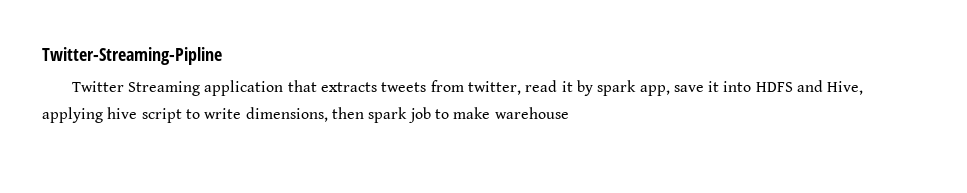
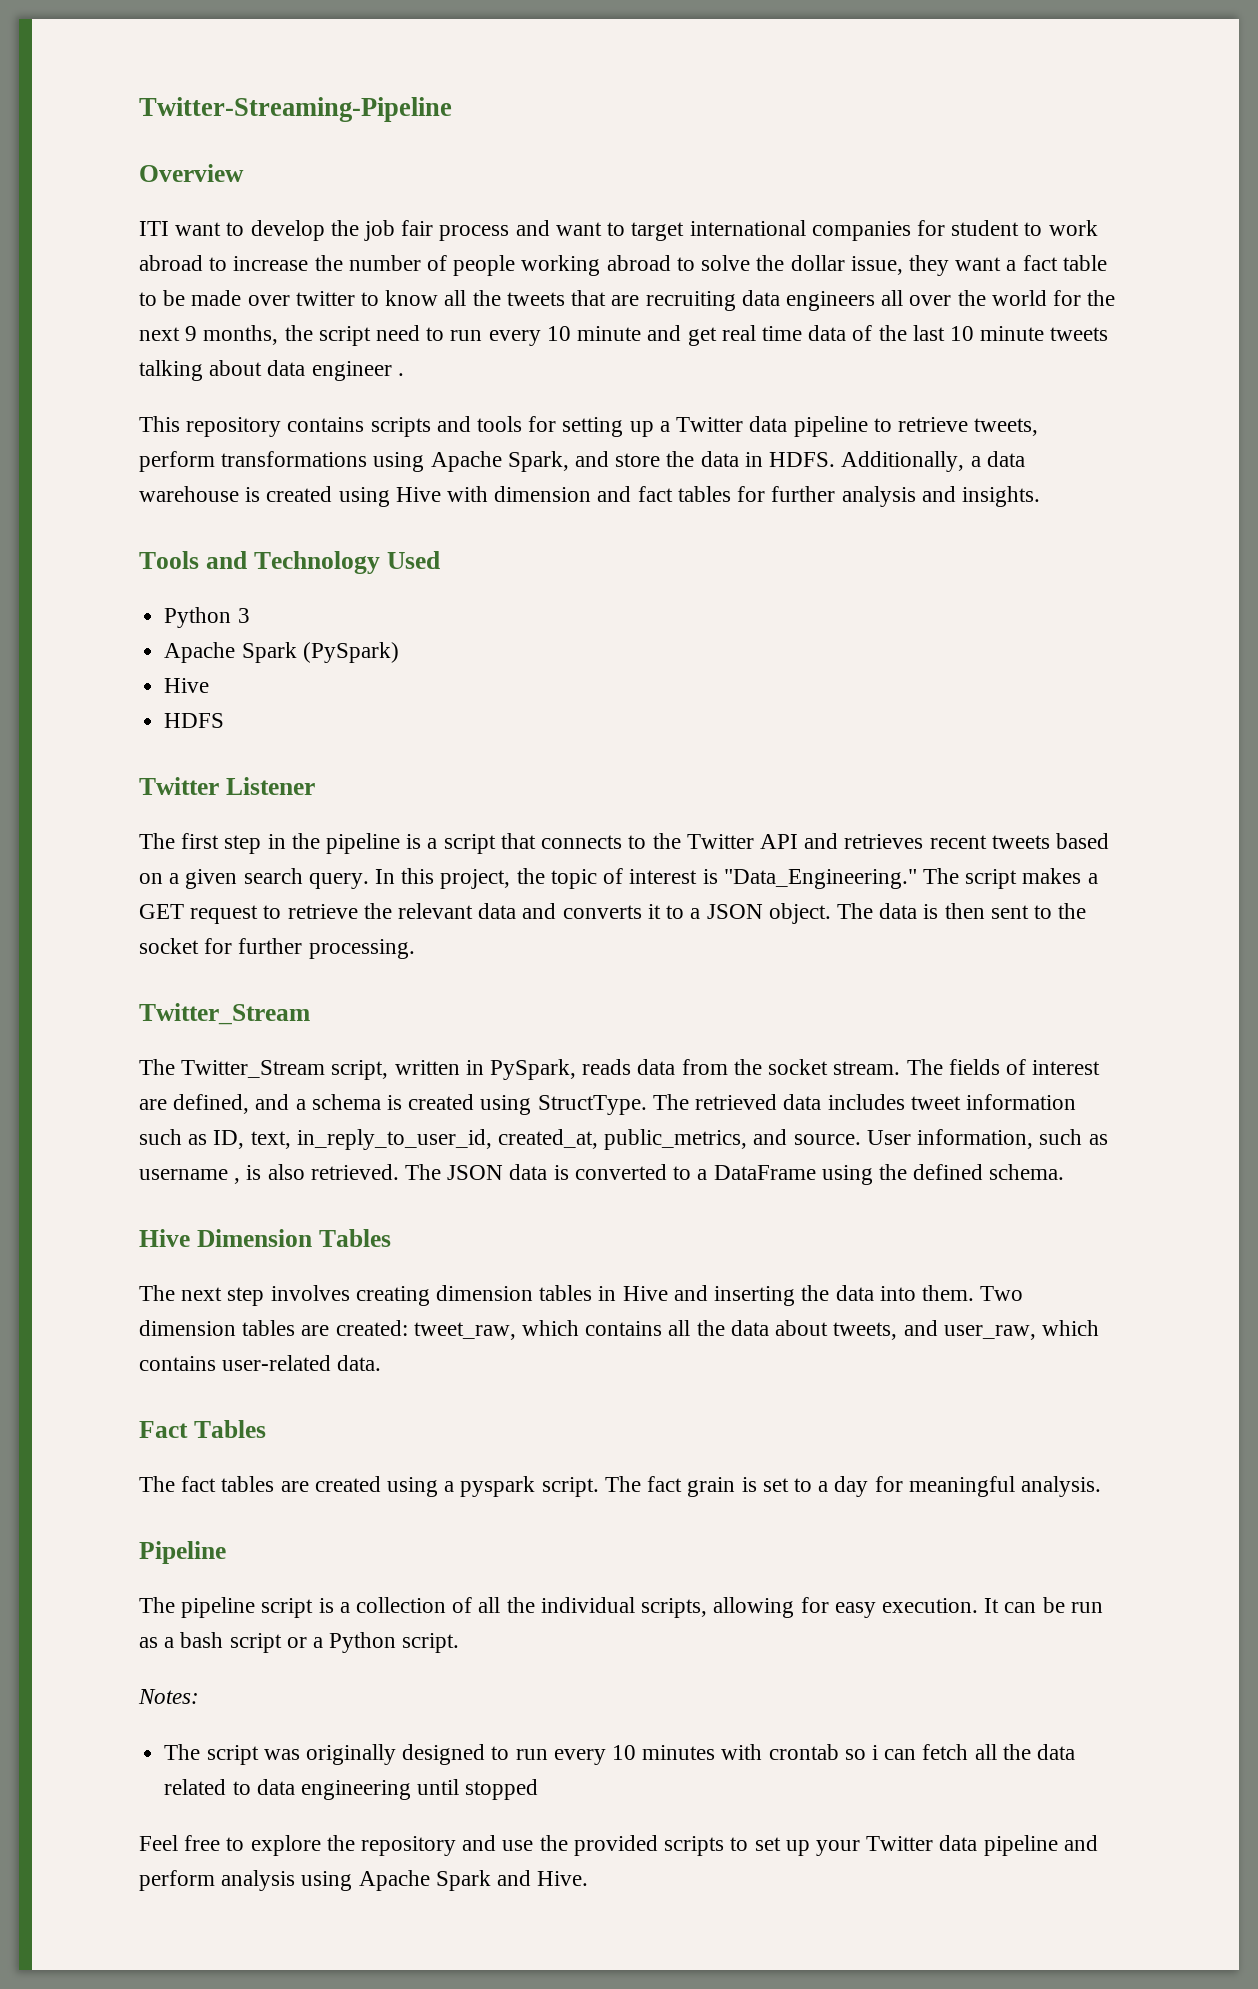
- Twitter-Streaming-Pipline
- Twitter Streaming application that extracts tweets from twitter, read it by spark app, save it into HDFS and Hive, applying hive script to write dimensions, then spark job to make warehouse
+ Twitter-Streaming-Pipeline
+ Overview
+ ITI want to develop the job fair process and want to target international companies for student to work abroad to increase the number of people working abroad to solve the dollar issue, they want a fact table to be made over twitter to know all the tweets that are recruiting data engineers all over the world for the next 9 months, the script need to run every 10 minute and get real time data of the last 10 minute tweets talking about data engineer .
+ This repository contains scripts and tools for setting up a Twitter data pipeline to retrieve tweets, perform transformations using Apache Spark, and store the data in HDFS. Additionally, a data warehouse is created using Hive with dimension and fact tables for further analysis and insights.
+ Tools and Technology Used
+ Python 3
+ Apache Spark (PySpark)
+ Hive
+ HDFS
+ Twitter Listener
+ The first step in the pipeline is a script that connects to the Twitter API and retrieves recent tweets based on a given search query. In this project, the topic of interest is "Data_Engineering." The script makes a GET request to retrieve the relevant data and converts it to a JSON object. The data is then sent to the socket for further processing.
+ Twitter_Stream
+ The Twitter_Stream script, written in PySpark, reads data from the socket stream. The fields of interest are defined, and a schema is created using StructType. The retrieved data includes tweet information such as ID, text, in_reply_to_user_id, created_at, public_metrics, and source. User information, such as username , is also retrieved. The JSON data is converted to a DataFrame using the defined schema.
+ Hive Dimension Tables
+ The next step involves creating dimension tables in Hive and inserting the data into them. Two dimension tables are created: tweet_raw, which contains all the data about tweets, and user_raw, which contains user-related data.
+ Fact Tables
+ The fact tables are created using a pyspark script. The fact grain is set to a day for meaningful analysis.
+ Pipeline
+ The pipeline script is a collection of all the individual scripts, allowing for easy execution. It can be run as a bash script or a Python script.
+ Notes:
+ The script was originally designed to run every 10 minutes with crontab so i can fetch all the data related to data engineering until stopped
+ Feel free to explore the repository and use the provided scripts to set up your Twitter data pipeline and perform analysis using Apache Spark and Hive.

